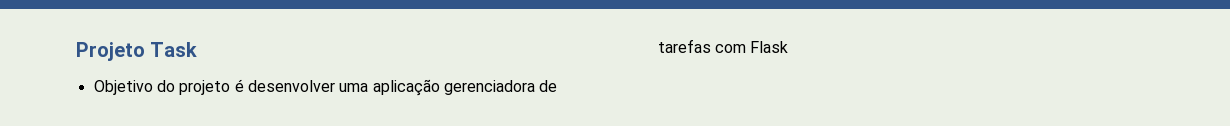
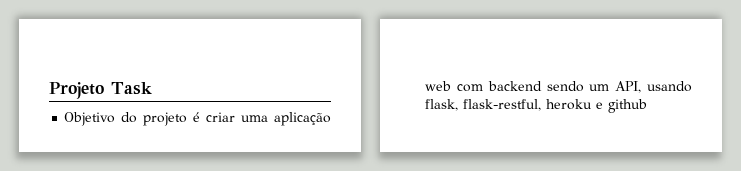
- Objetivo do projeto é desenvolver uma aplicação gerenciadora de tarefas com Flask
+ Objetivo do projeto é criar uma aplicação web com backend sendo um API, usando flask, flask-restful, heroku e github

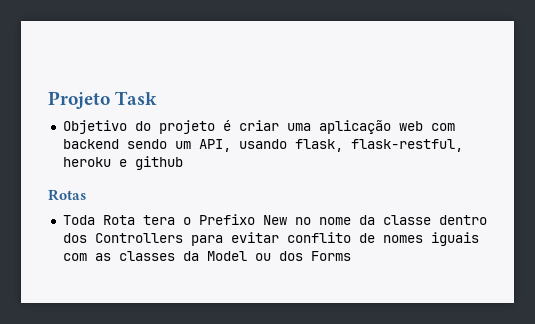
+ Rotas
+ Toda Rota tera o Prefixo New no nome da classe dentro dos Controllers para evitar conflito de nomes iguais com as classes da Model ou dos Forms

